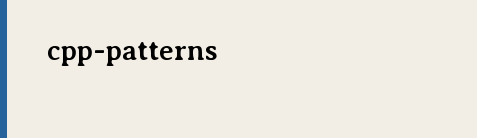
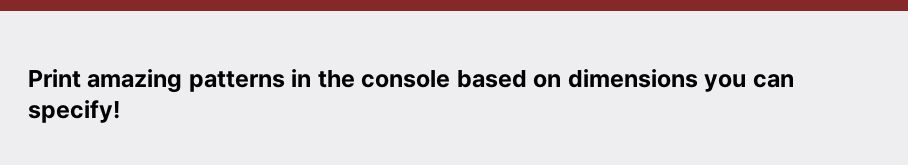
- cpp-patterns
+ Print amazing patterns in the console based on dimensions you can specify!

